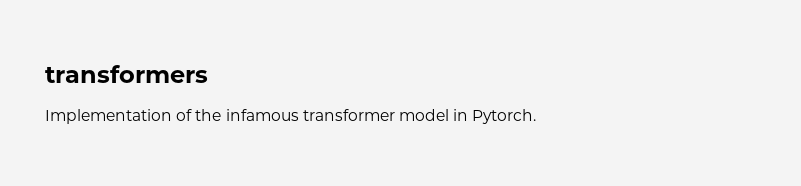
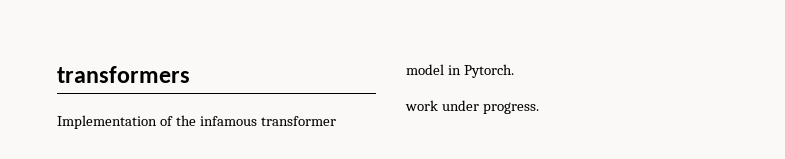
+ work under progress.

